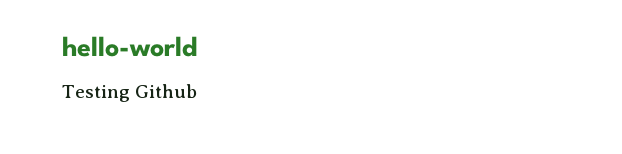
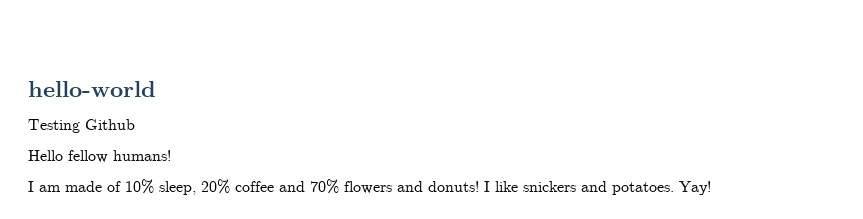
+ Hello fellow humans!
+ I am made of 10% sleep, 20% coffee and 70% flowers and donuts! I like snickers and potatoes. Yay!

